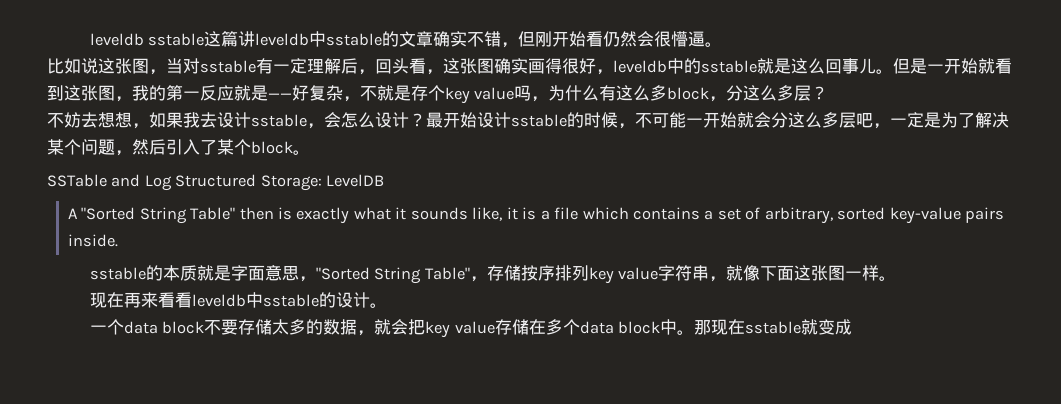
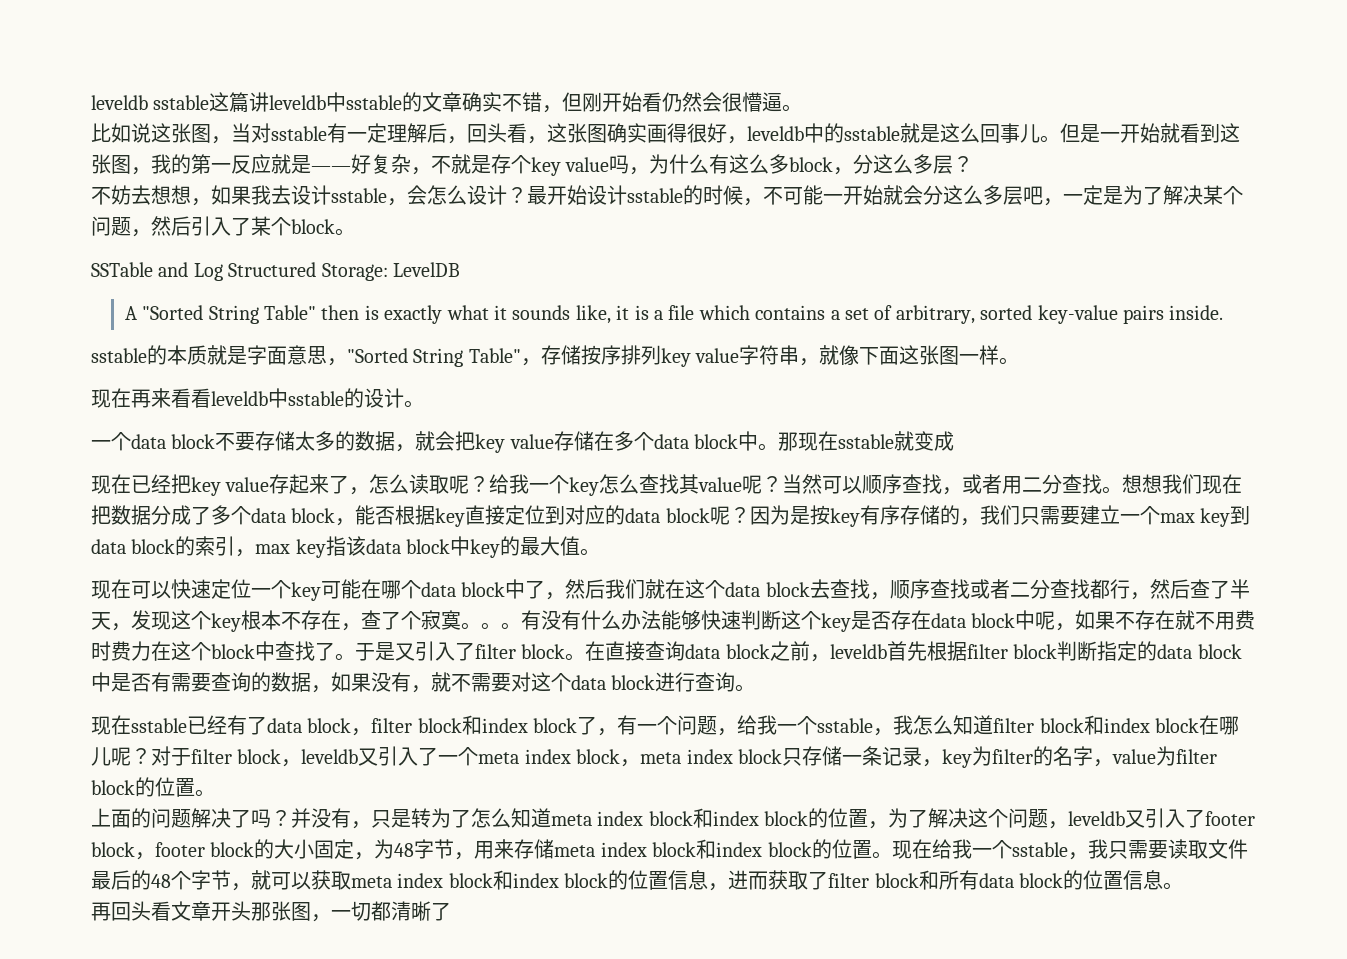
+ 现在已经把key value存起来了，怎么读取呢？给我一个key怎么查找其value呢？当然可以顺序查找，或者用二分查找。想想我们现在把数据分成了多个data block，能否根据key直接定位到对应的data block呢？因为是按key有序存储的，我们只需要建立一个max key到data block的索引，max key指该data block中key的最大值。
+ 现在可以快速定位一个key可能在哪个data block中了，然后我们就在这个data block去查找，顺序查找或者二分查找都行，然后查了半天，发现这个key根本不存在，查了个寂寞。。。有没有什么办法能够快速判断这个key是否存在data block中呢，如果不存在就不用费时费力在这个block中查找了。于是又引入了filter block。在直接查询data block之前，leveldb首先根据filter block判断指定的data block中是否有需要查询的数据，如果没有，就不需要对这个data block进行查询。
+ 现在sstable已经有了data block，filter block和index block了，有一个问题，给我一个sstable，我怎么知道filter block和index block在哪儿呢？对于filter block，leveldb又引入了一个meta index block，meta index block只存储一条记录，key为filter的名字，value为filter block的位置。
+ 上面的问题解决了吗？并没有，只是转为了怎么知道meta index block和index block的位置，为了解决这个问题，leveldb又引入了footer block，footer block的大小固定，为48字节，用来存储meta index block和index block的位置。现在给我一个sstable，我只需要读取文件最后的48个字节，就可以获取meta index block和index block的位置信息，进而获取了filter block和所有data block的位置信息。
+ 再回头看文章开头那张图，一切都清晰了

